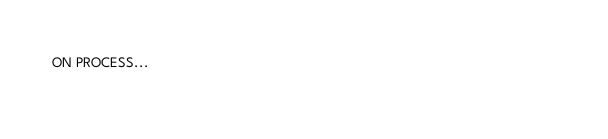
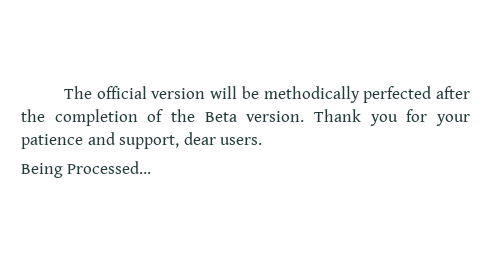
- ON PROCESS...
+ The official version will be methodically perfected after the completion of the Beta version. Thank you for your patience and support, dear users.
+ Being Processed...

